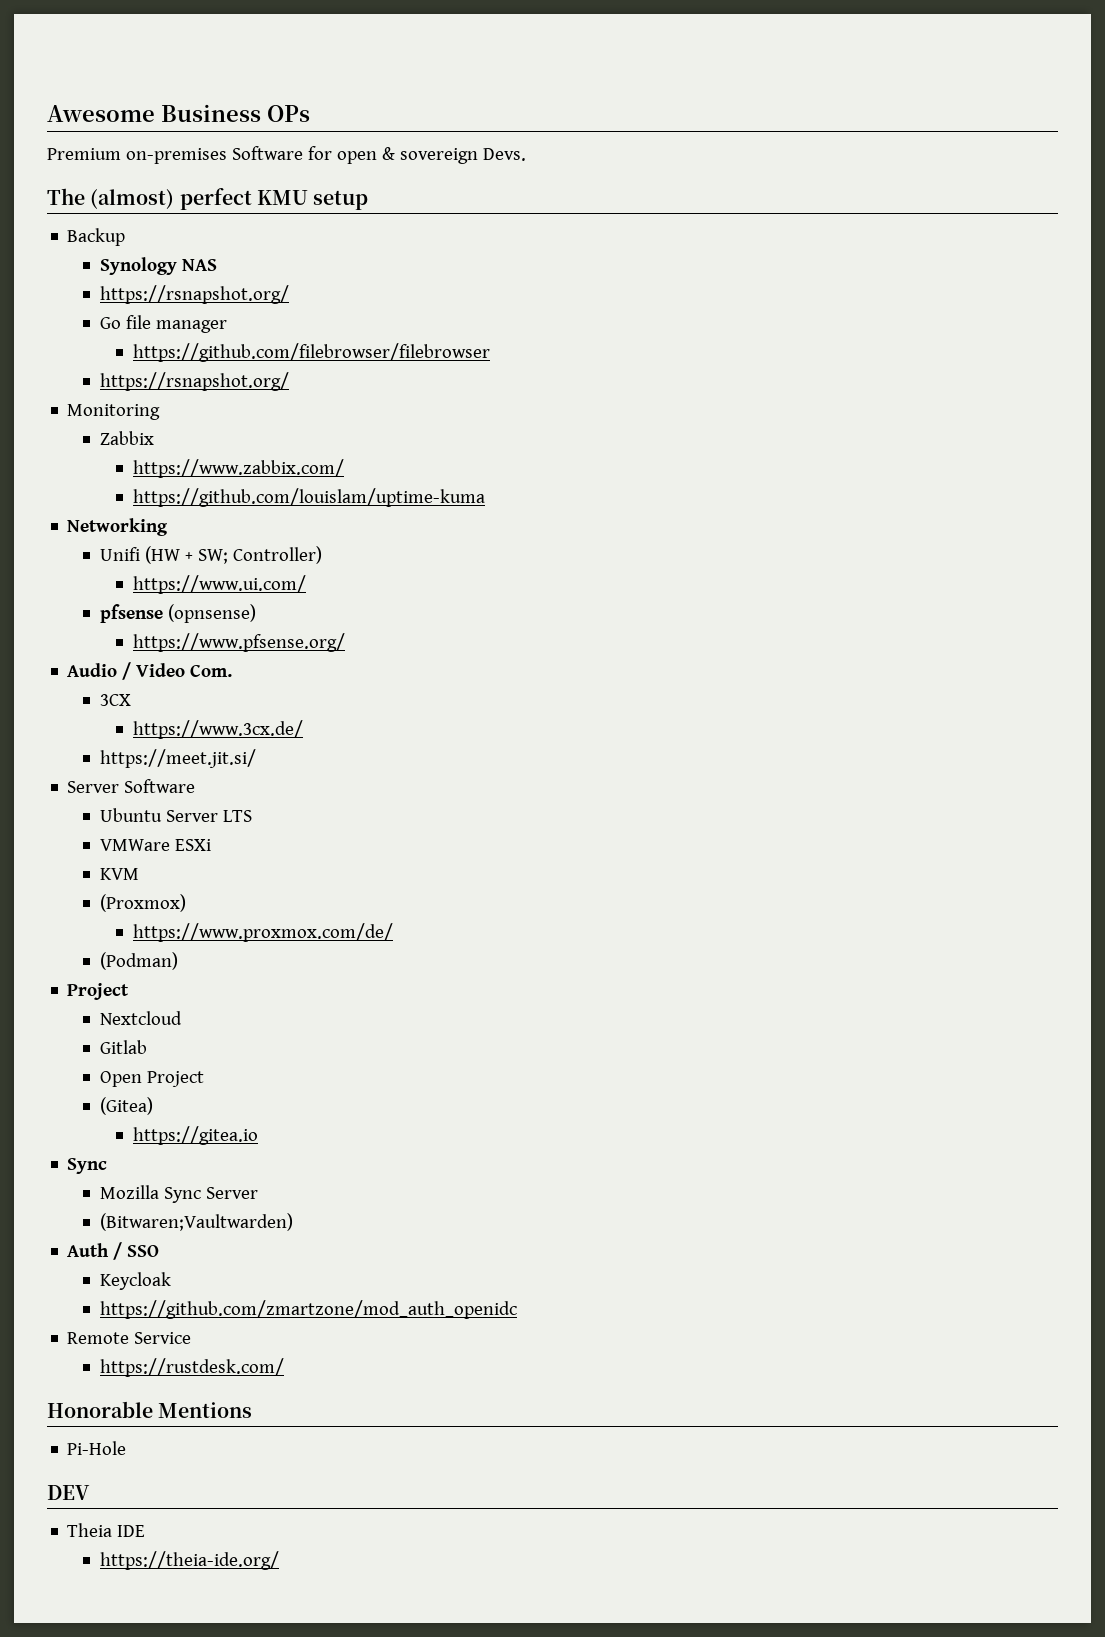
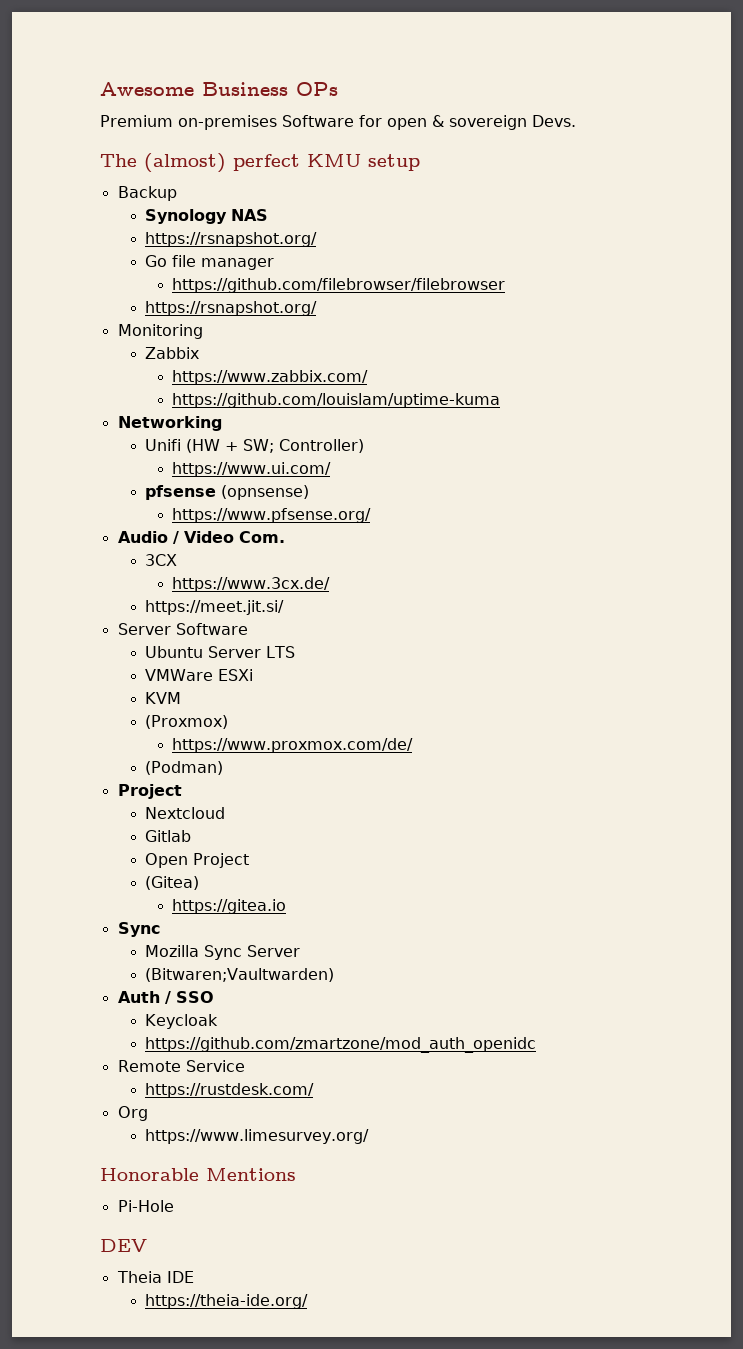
+ Org
+ https://www.limesurvey.org/

